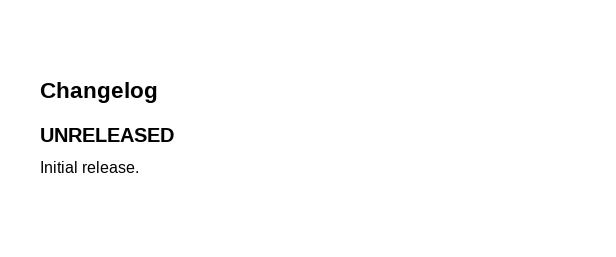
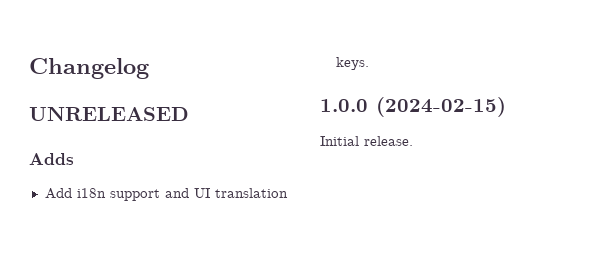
+ Adds
+ Add i18n support and UI translation keys.
+ 1.0.0 (2024-02-15)

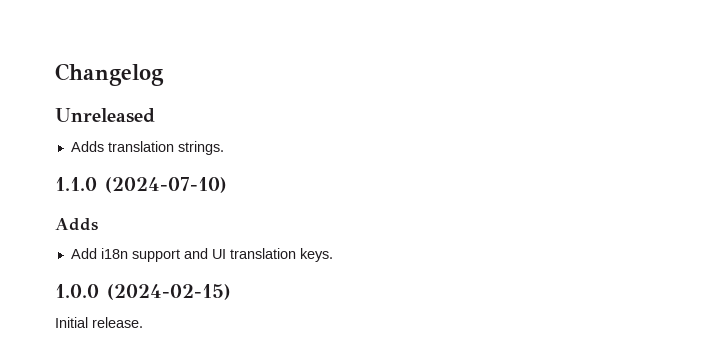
- UNRELEASED
+ Unreleased
+ Adds translation strings.
+ 1.1.0 (2024-07-10)

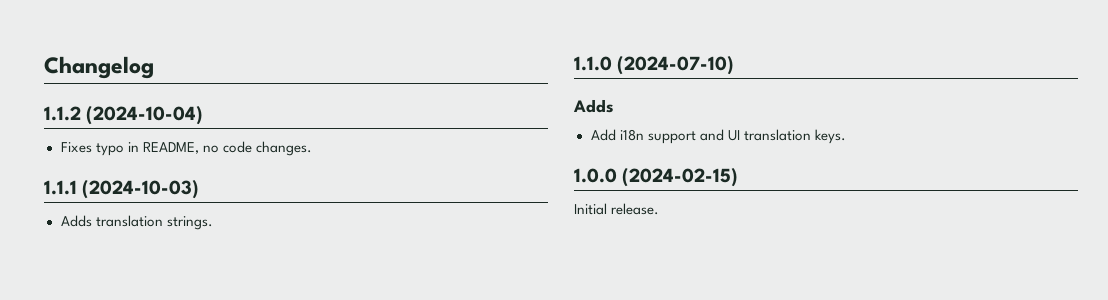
- Unreleased
+ 1.1.2 (2024-10-04)
+ Fixes typo in README, no code changes.
+ 1.1.1 (2024-10-03)

